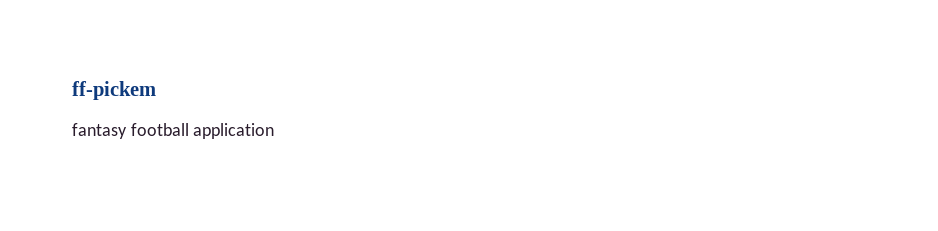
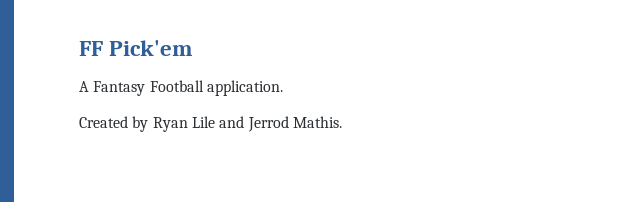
- ff-pickem
- fantasy football application
+ FF Pick'em
+ A Fantasy Football application.
+ Created by Ryan Lile and Jerrod Mathis.

